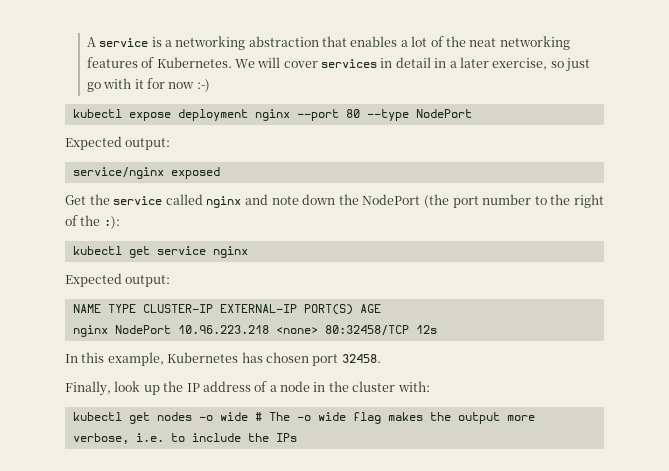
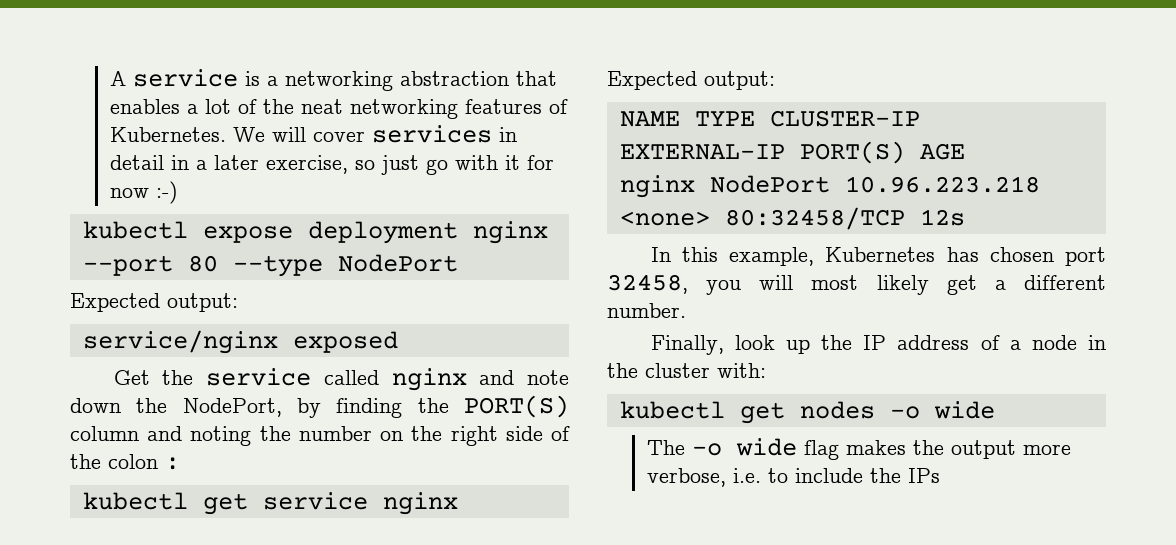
- Get the service called nginx and note down the NodePort (the port number to the right of the :):
+ Get the service called nginx and note down the NodePort, by finding the PORT(S) column and noting the number on the right side of the colon :
- In this example, Kubernetes has chosen port 32458.
+ In this example, Kubernetes has chosen port 32458, you will most likely get a different number.
- kubectl get nodes -o wide # The -o wide flag makes the output more verbose, i.e. to include the IPs
+ kubectl get nodes -o wide
+ The -o wide flag makes the output more verbose, i.e. to include the IPs

